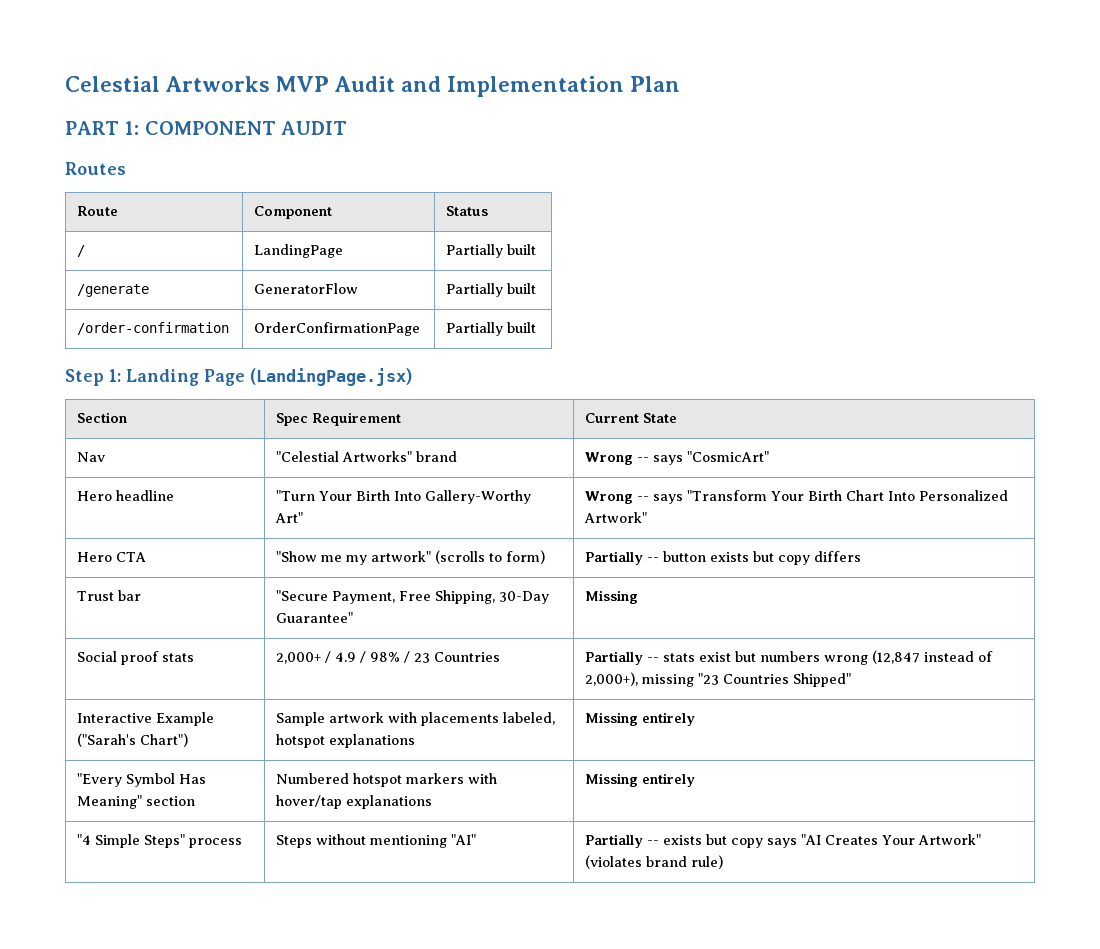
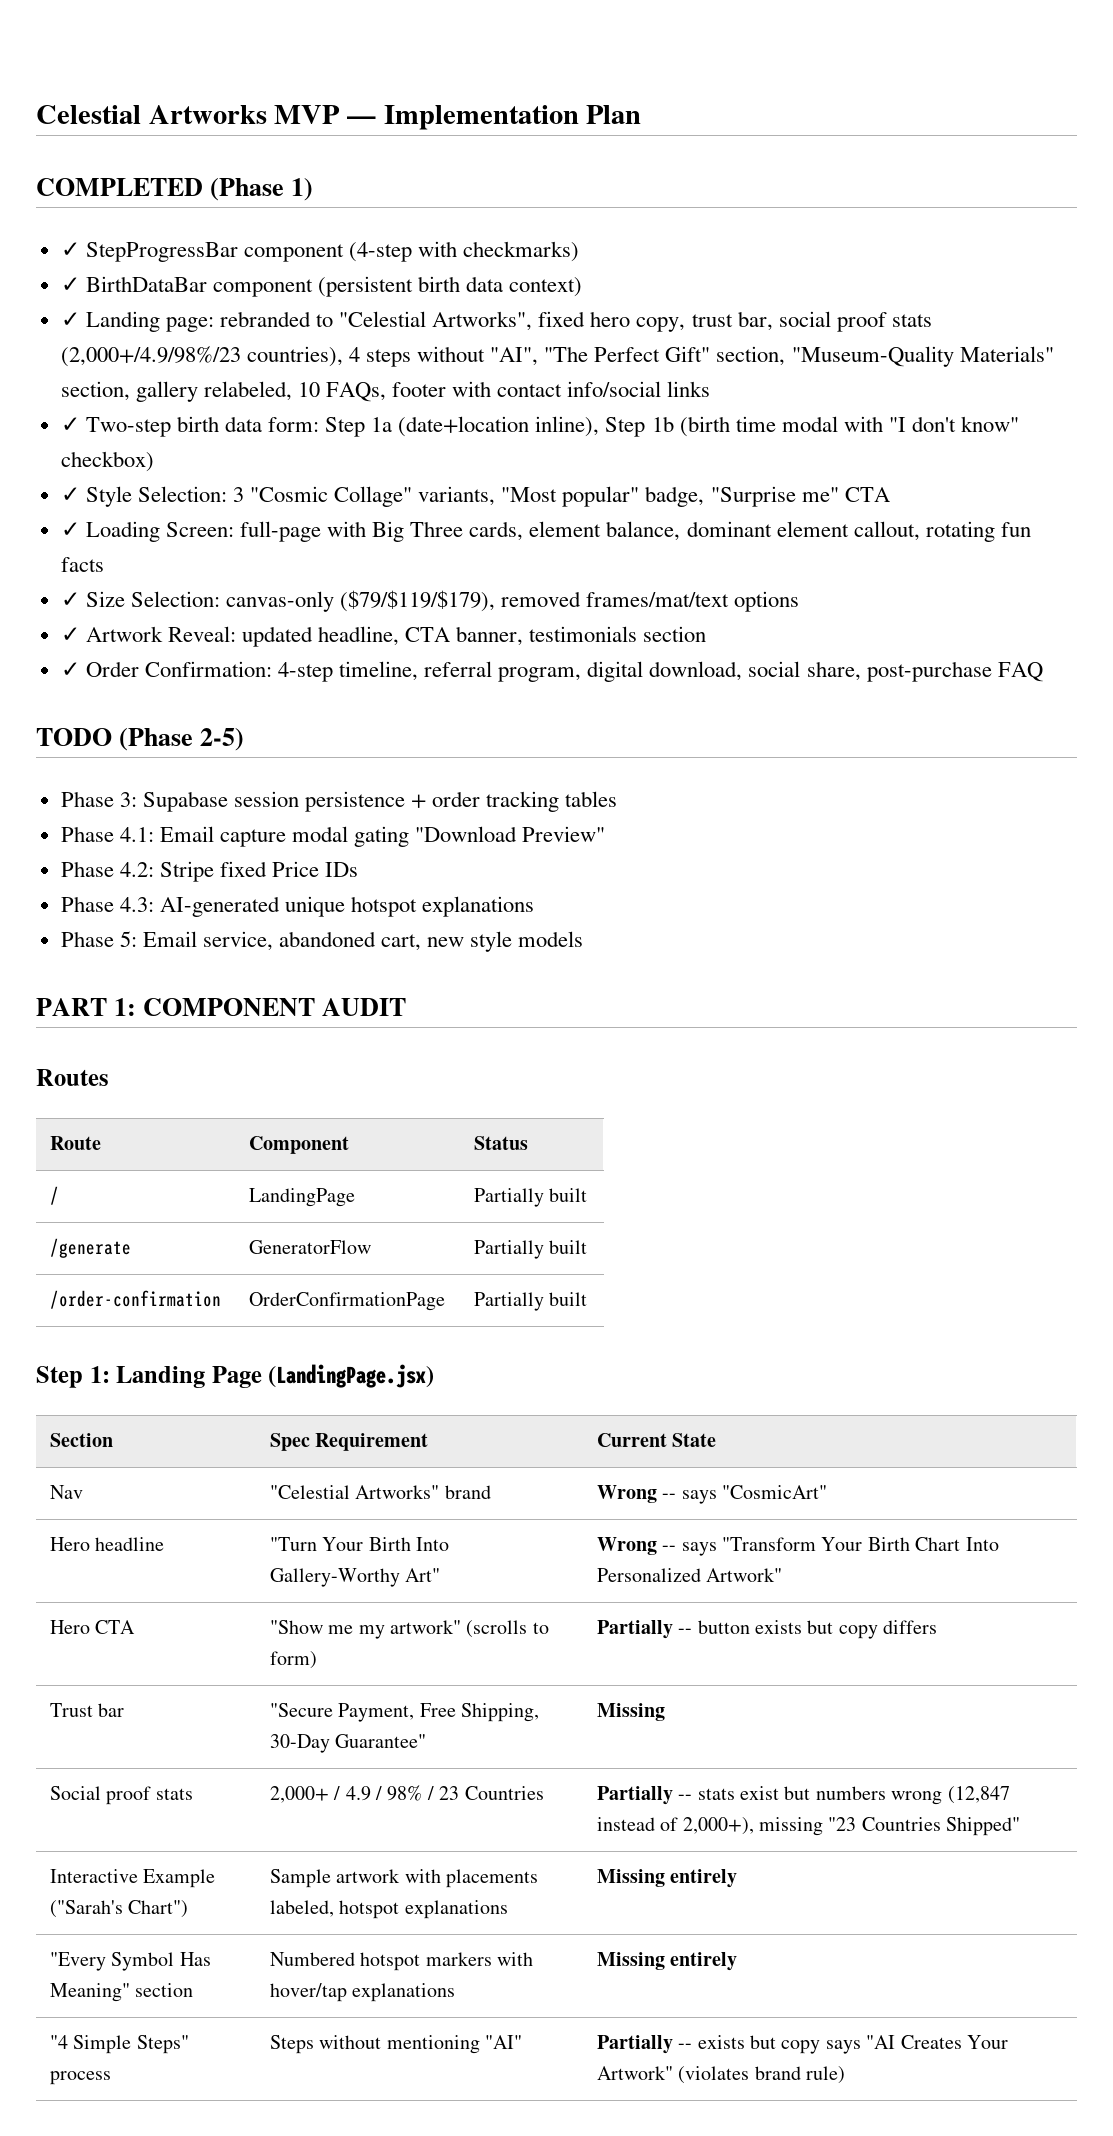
- Celestial Artworks MVP Audit and Implementation Plan
+ Celestial Artworks MVP — Implementation Plan
+ COMPLETED (Phase 1)
+ ✓ StepProgressBar component (4-step with checkmarks)
+ ✓ BirthDataBar component (persistent birth data context)
+ ✓ Landing page: rebranded to "Celestial Artworks", fixed hero copy, trust bar, social proof stats (2,000+/4.9/98%/23 countries), 4 steps without "AI", "The Perfect Gift" section, "Museum-Quality Materials" section, gallery relabeled, 10 FAQs, footer with contact info/social links
+ ✓ Two-step birth data form: Step 1a (date+location inline), Step 1b (birth time modal with "I don't know" checkbox)
+ ✓ Style Selection: 3 "Cosmic Collage" variants, "Most popular" badge, "Surprise me" CTA
+ ✓ Loading Screen: full-page with Big Three cards, element balance, dominant element callout, rotating fun facts
+ ✓ Size Selection: canvas-only ($79/$119/$179), removed frames/mat/text options
+ ✓ Artwork Reveal: updated headline, CTA banner, testimonials section
+ ✓ Order Confirmation: 4-step timeline, referral program, digital download, social share, post-purchase FAQ
+ TODO (Phase 2-5)
+ Phase 3: Supabase session persistence + order tracking tables
+ Phase 4.1: Email capture modal gating "Download Preview"
+ Phase 4.2: Stripe fixed Price IDs
+ Phase 4.3: AI-generated unique hotspot explanations
+ Phase 5: Email service, abandoned cart, new style models

